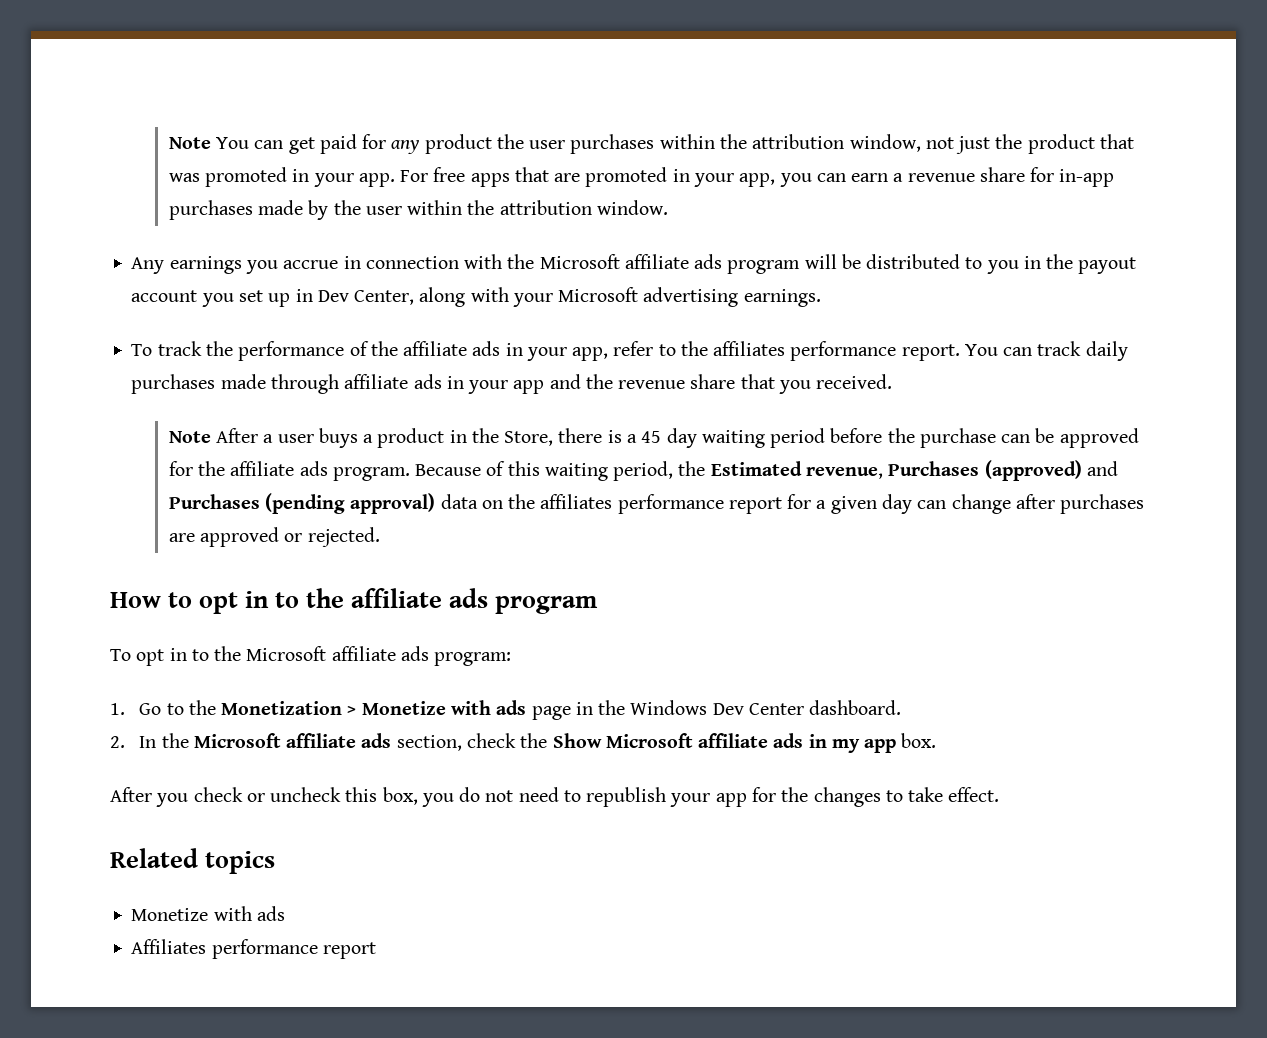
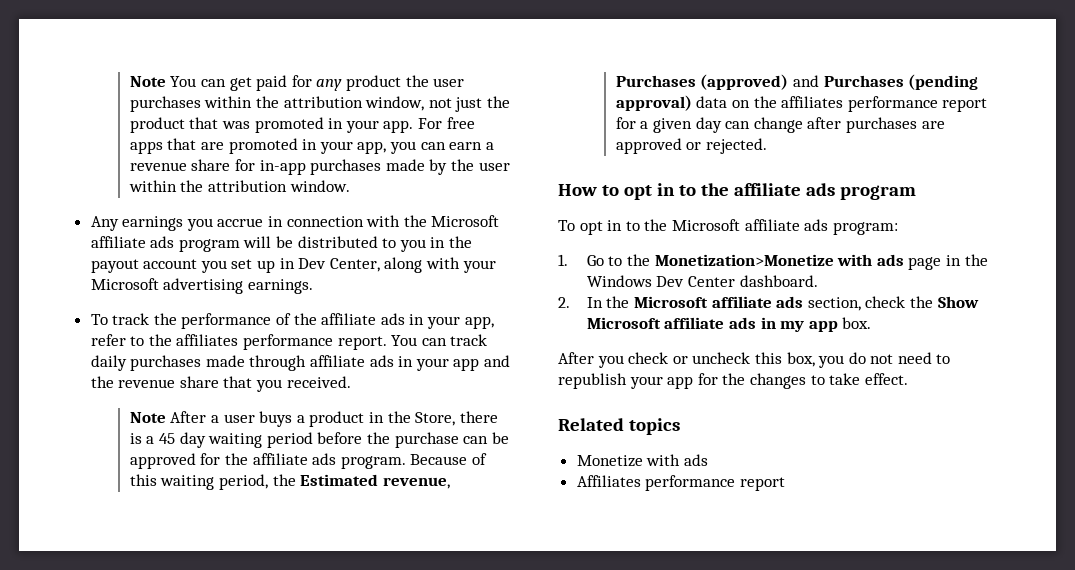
- 1. Go to the Monetization > Monetize with ads page in the Windows Dev Center dashboard.
+ 1. Go to the Monetization>Monetize with ads page in the Windows Dev Center dashboard.

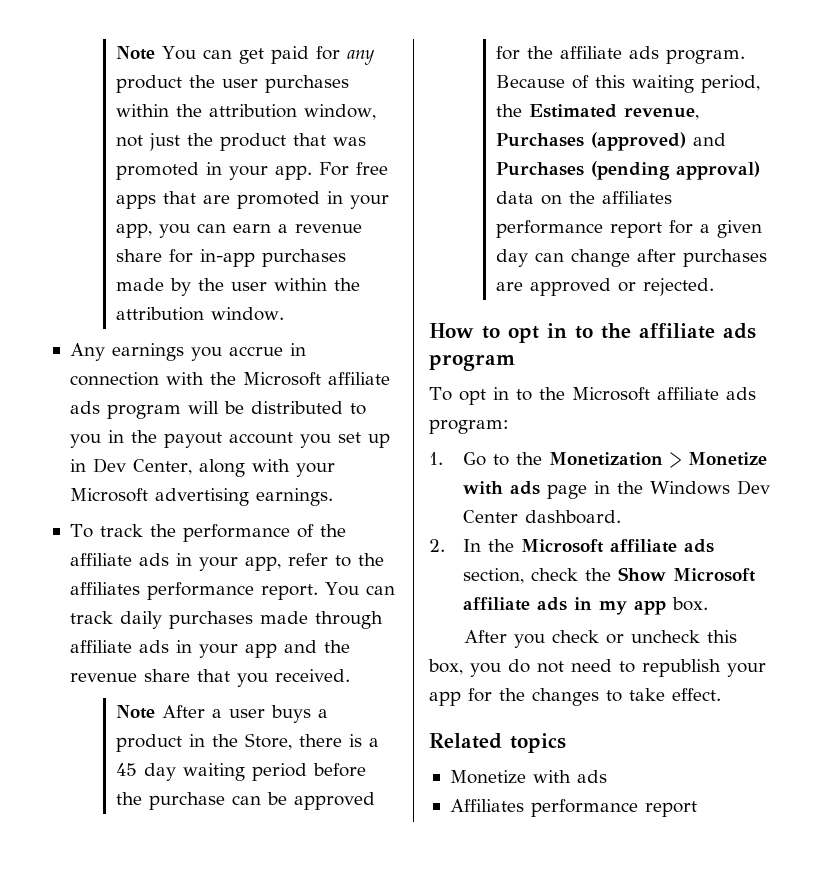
- 1. Go to the Monetization>Monetize with ads page in the Windows Dev Center dashboard.
+ 1. Go to the Monetization > Monetize with ads page in the Windows Dev Center dashboard.

